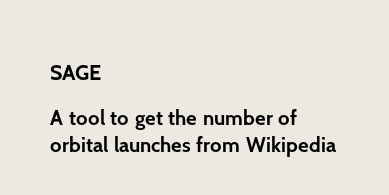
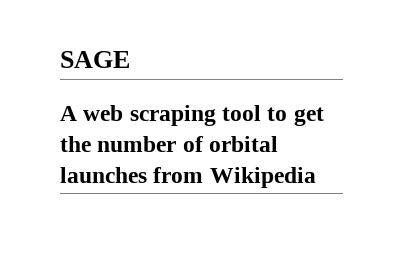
- A tool to get the number of orbital launches from Wikipedia
+ A web scraping tool to get the number of orbital launches from Wikipedia

